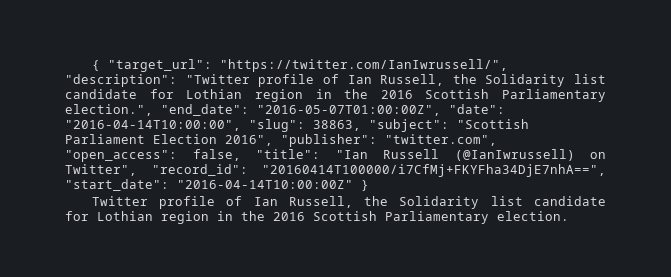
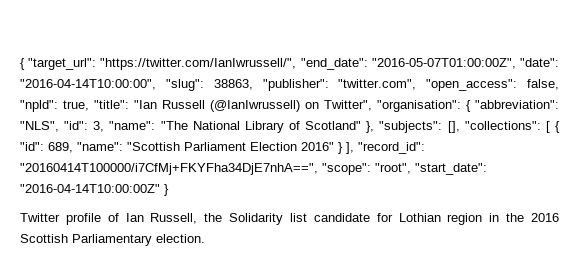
- { "target_url": "https://twitter.com/IanIwrussell/", "description": "Twitter profile of Ian Russell, the Solidarity list candidate for Lothian region in the 2016 Scottish Parliamentary election.", "end_date": "2016-05-07T01:00:00Z", "date": "2016-04-14T10:00:00", "slug": 38863, "subject": "Scottish Parliament Election 2016", "publisher": "twitter.com", "open_access": false, "title": "Ian Russell (@IanIwrussell) on Twitter", "record_id": "20160414T100000/i7CfMj+FKYFha34DjE7nhA==", "start_date": "2016-04-14T10:00:00Z" }
+ { "target_url": "https://twitter.com/IanIwrussell/", "end_date": "2016-05-07T01:00:00Z", "date": "2016-04-14T10:00:00", "slug": 38863, "publisher": "twitter.com", "open_access": false, "npld": true, "title": "Ian Russell (@IanIwrussell) on Twitter", "organisation": { "abbreviation": "NLS", "id": 3, "name": "The National Library of Scotland" }, "subjects": [], "collections": [ { "id": 689, "name": "Scottish Parliament Election 2016" } ], "record_id": "20160414T100000/i7CfMj+FKYFha34DjE7nhA==", "scope": "root", "start_date": "2016-04-14T10:00:00Z" }

